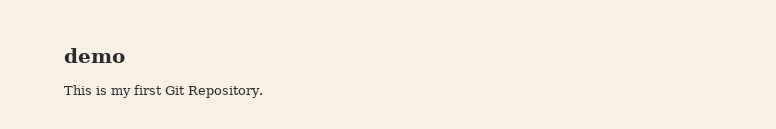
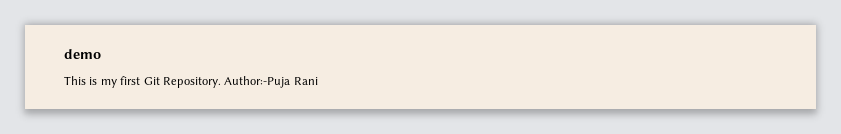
+ Author:-Puja Rani

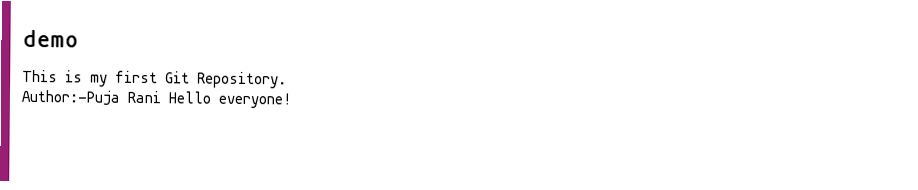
- This is my first Git Repository. Author:-Puja Rani
+ This is my first Git Repository.
+ Author:-Puja Rani Hello everyone!

